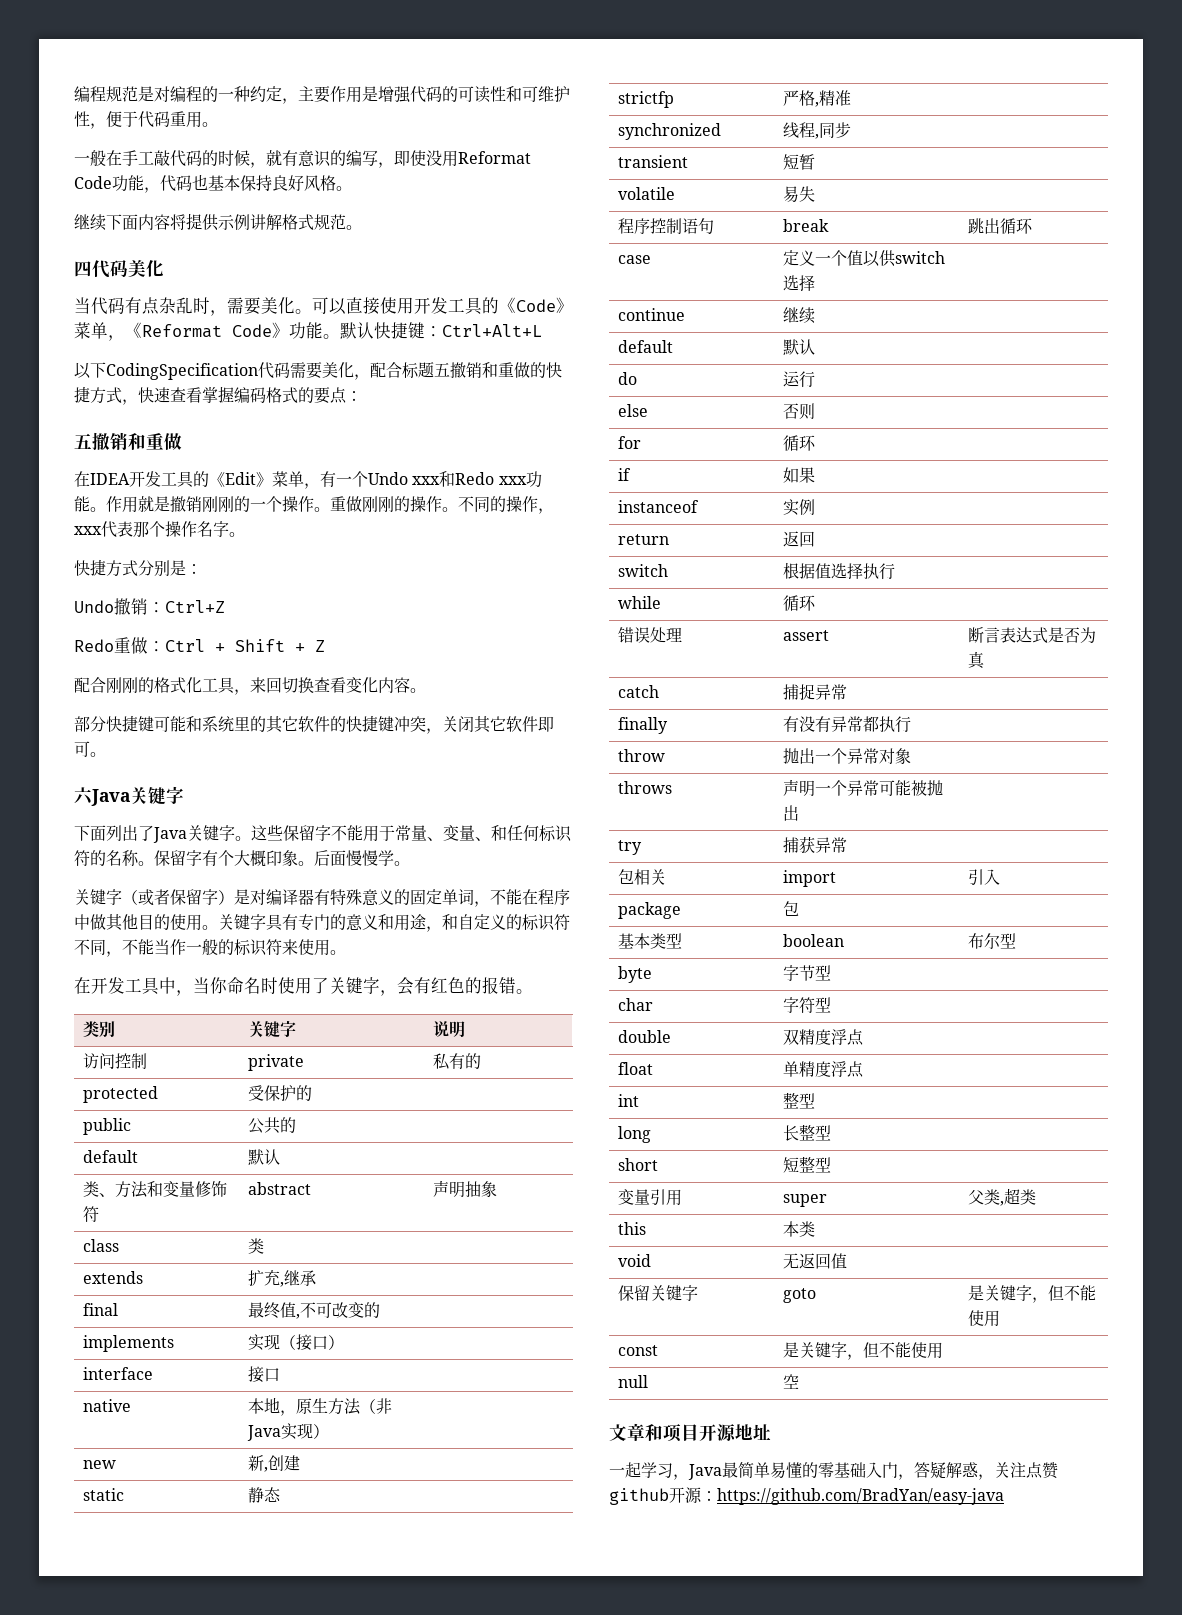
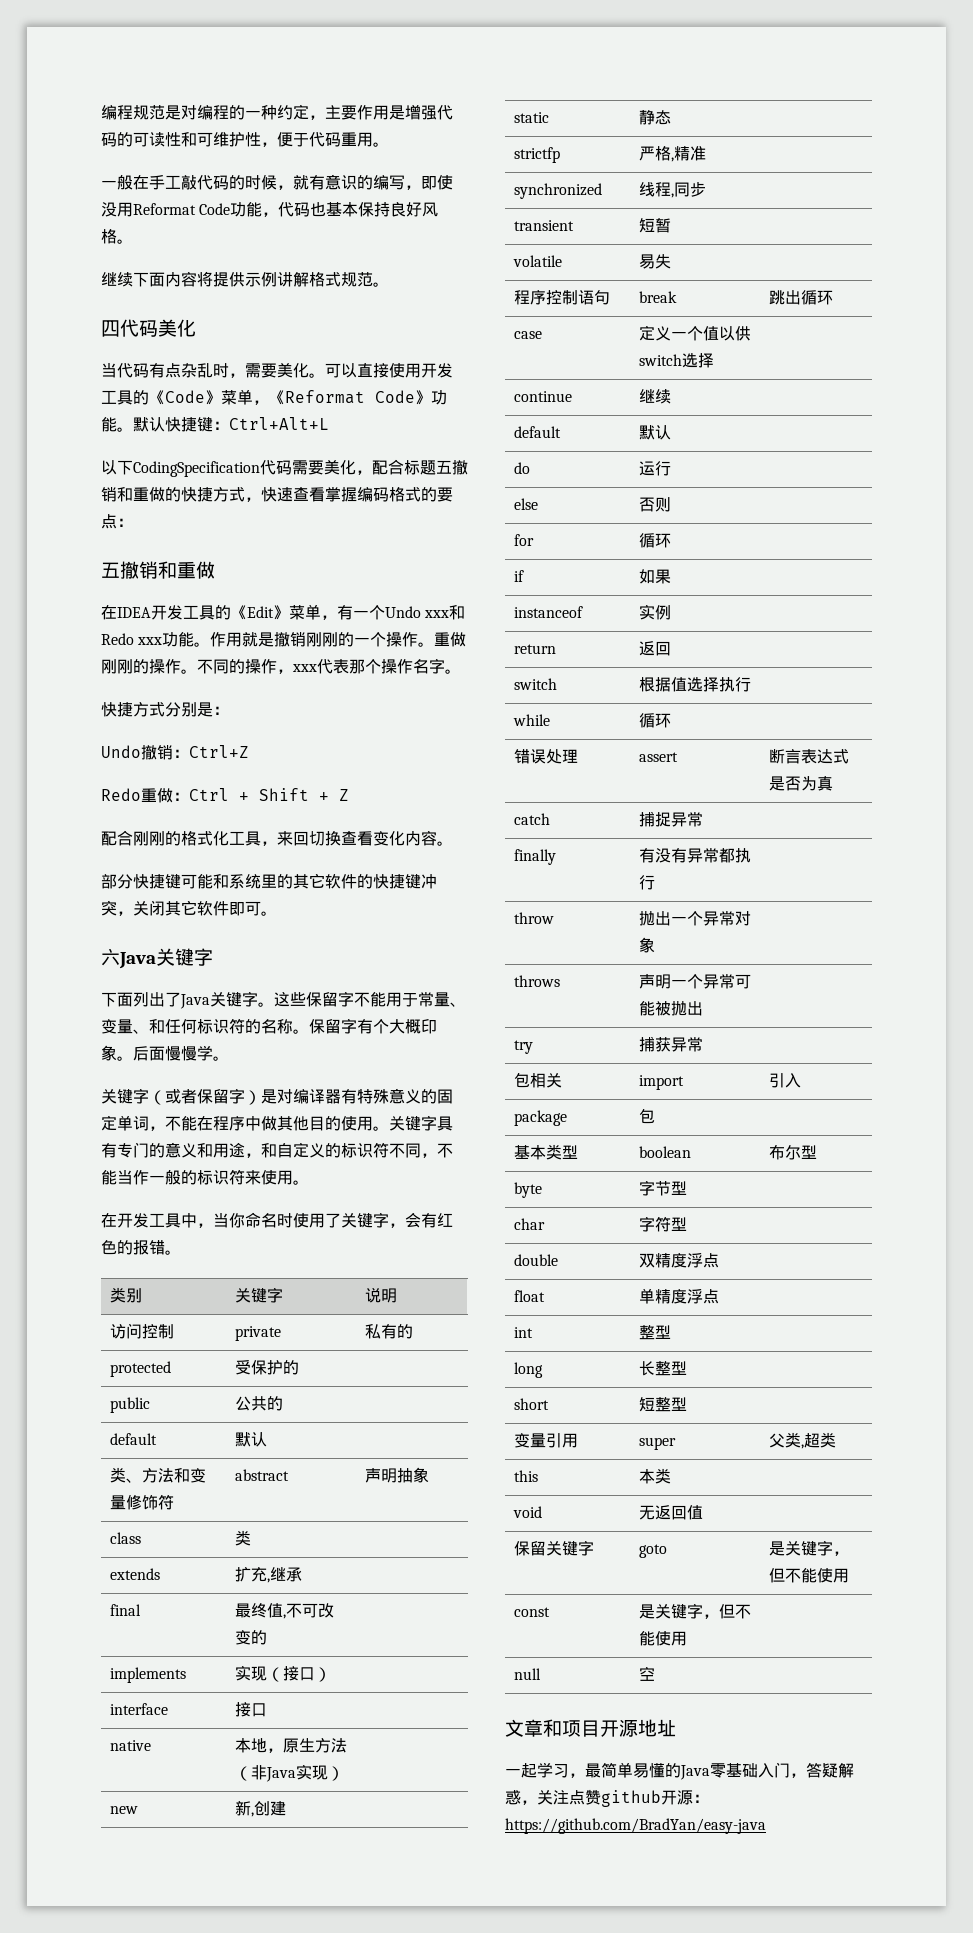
- 一起学习，Java最简单易懂的零基础入门，答疑解惑，关注点赞github开源：https://github.com/BradYan/easy-java
+ 一起学习，最简单易懂的Java零基础入门，答疑解惑，关注点赞github开源：https://github.com/BradYan/easy-java

